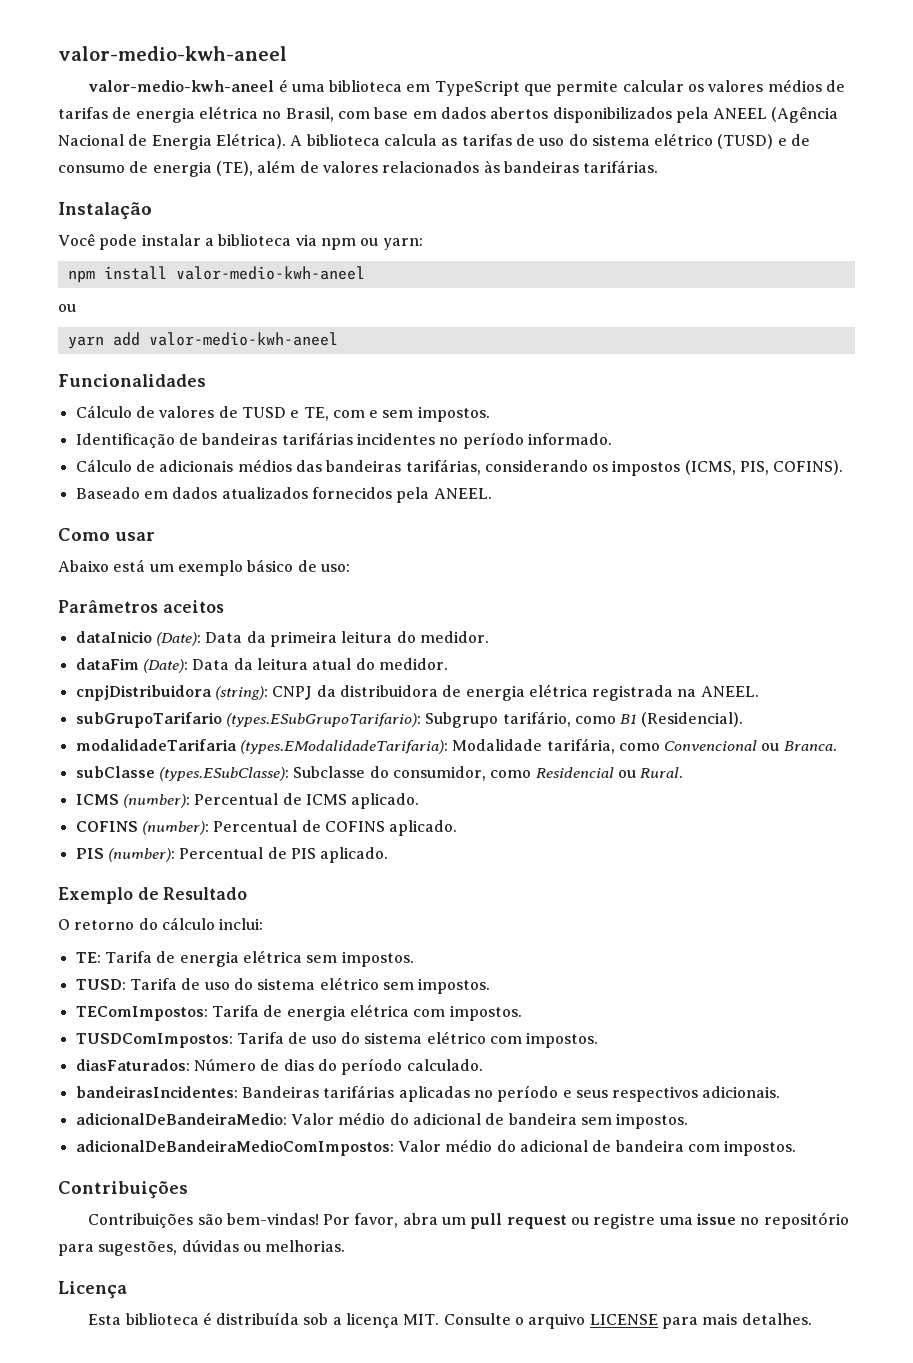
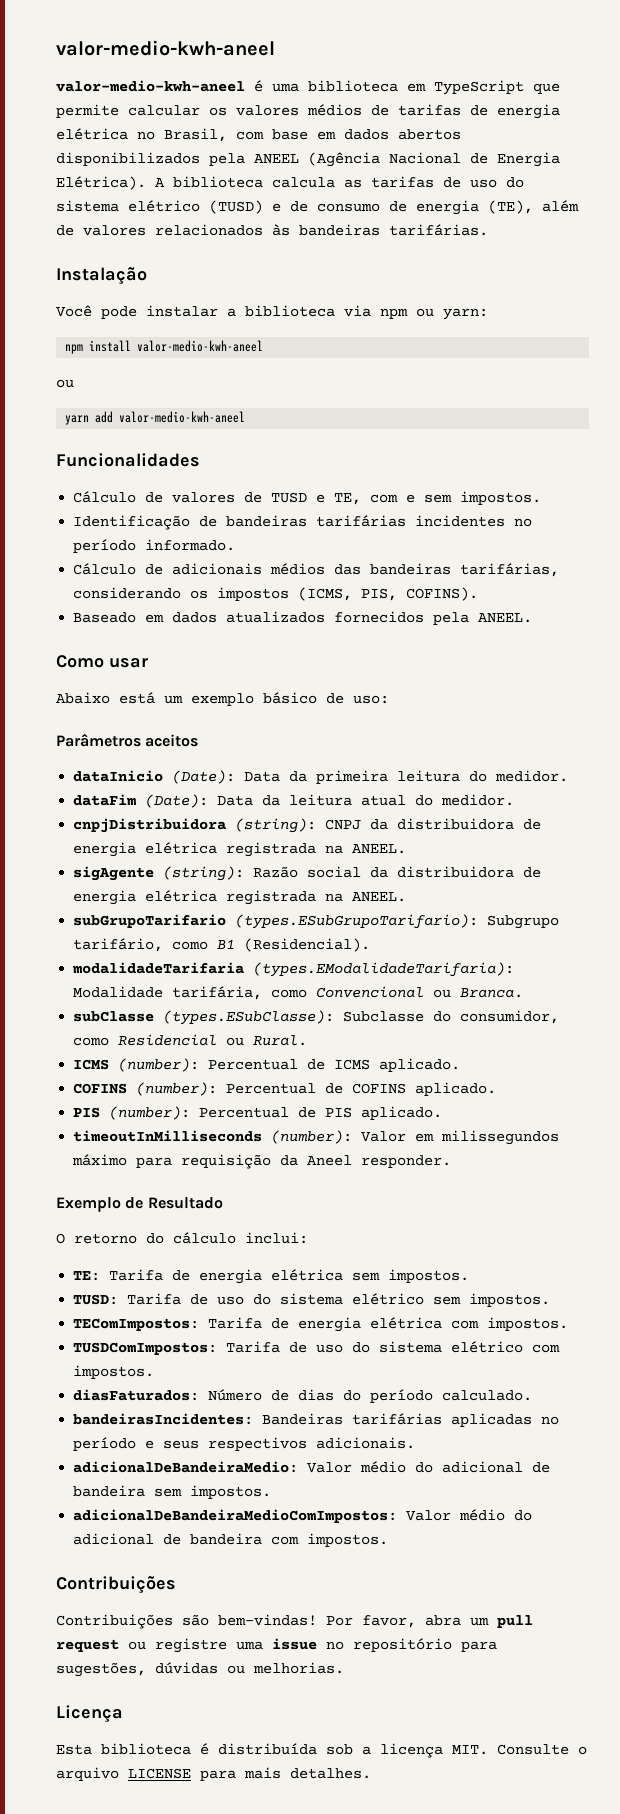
+ sigAgente (string): Razão social da distribuidora de energia elétrica registrada na ANEEL.
+ timeoutInMilliseconds (number): Valor em milissegundos máximo para requisição da Aneel responder.

